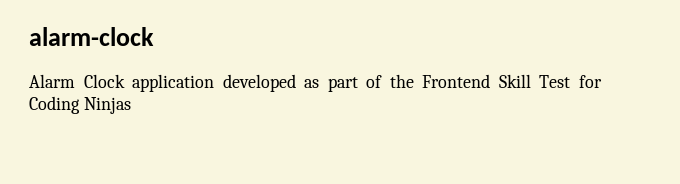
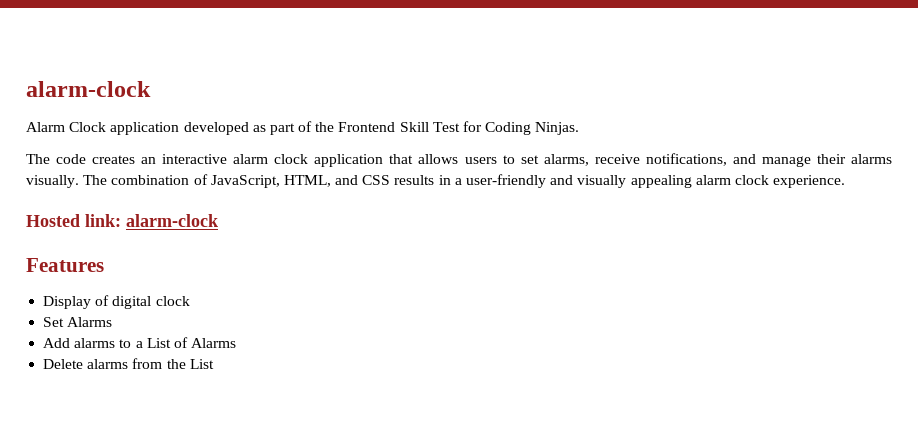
- Alarm Clock application developed as part of the Frontend Skill Test for Coding Ninjas
+ Alarm Clock application developed as part of the Frontend Skill Test for Coding Ninjas.
+ The code creates an interactive alarm clock application that allows users to set alarms, receive notifications, and manage their alarms visually. The combination of JavaScript, HTML, and CSS results in a user-friendly and visually appealing alarm clock experience.
+ Hosted link: alarm-clock
+ Features
+ Display of digital clock
+ Set Alarms
+ Add alarms to a List of Alarms
+ Delete alarms from the List

